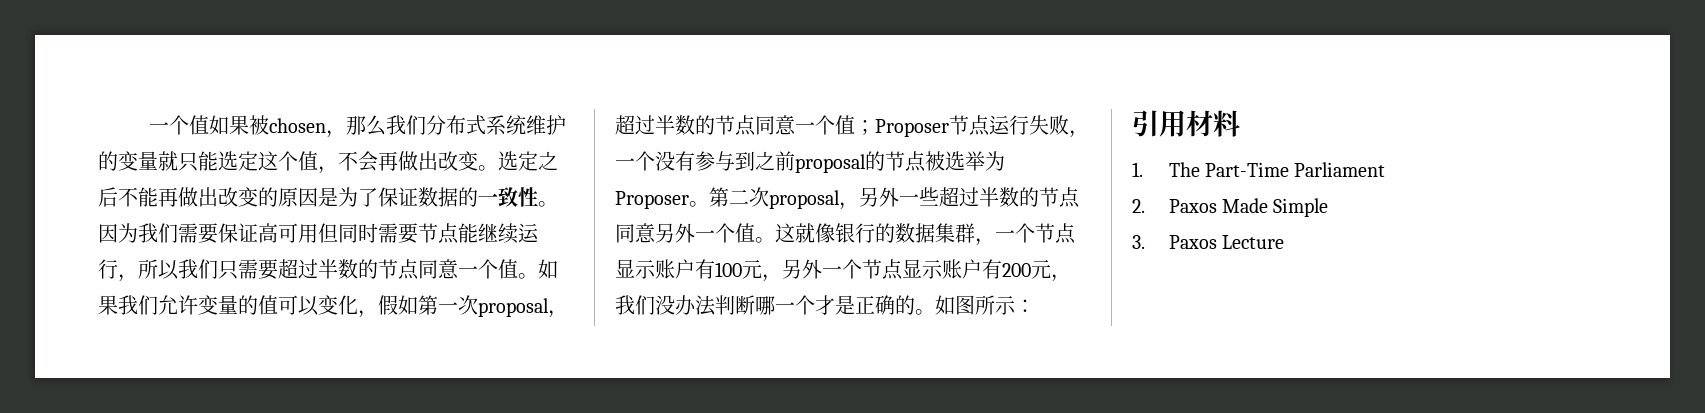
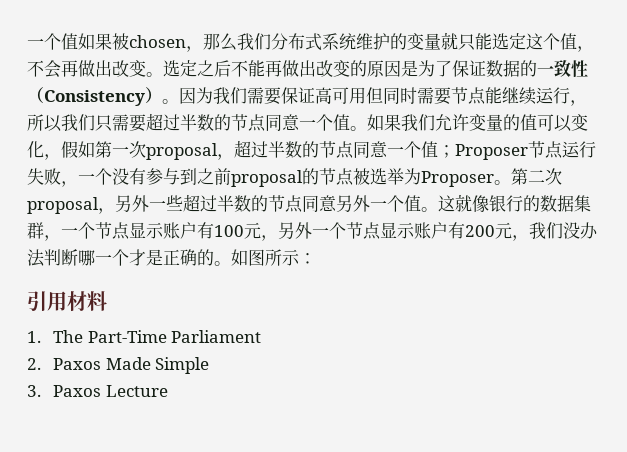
- 选定之后不能再做出改变的原因是为了保证数据的一致性。
+ 选定之后不能再做出改变的原因是为了保证数据的一致性（Consistency）。

